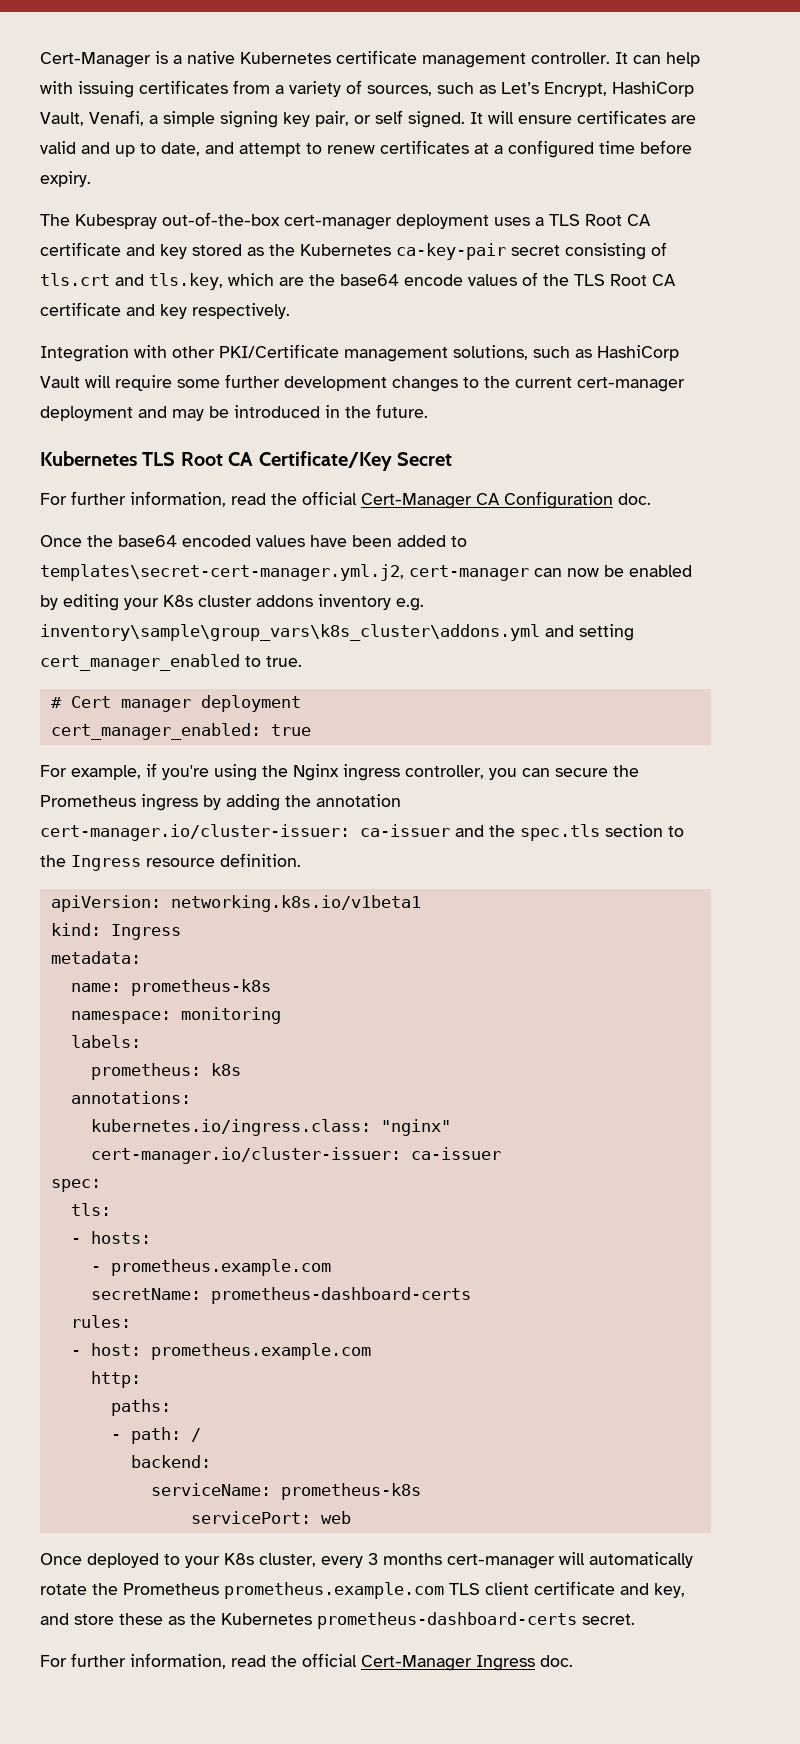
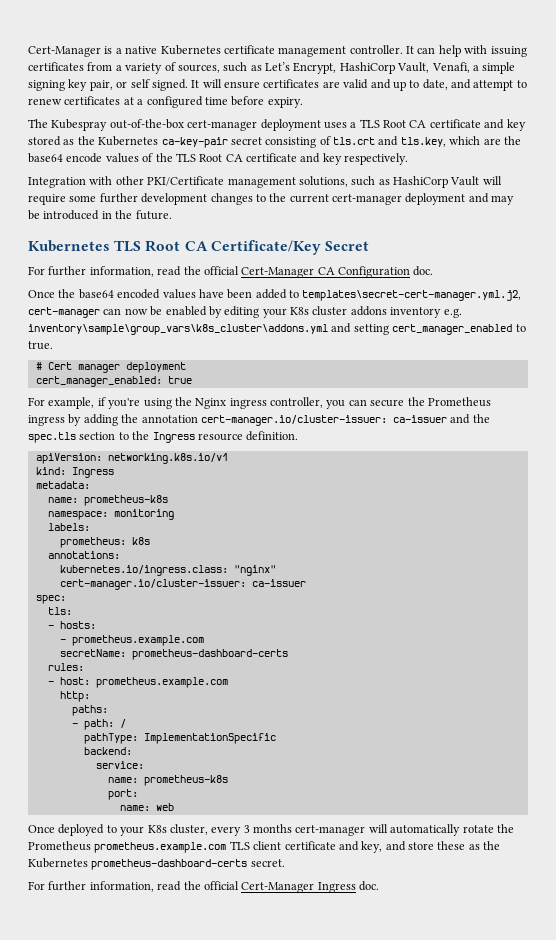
- apiVersion: networking.k8s.io/v1beta1
+ apiVersion: networking.k8s.io/v1
+ pathType: ImplementationSpecific
- serviceName: prometheus-k8s
- servicePort: web
+ service:
+ name: prometheus-k8s
+ port:
+ name: web

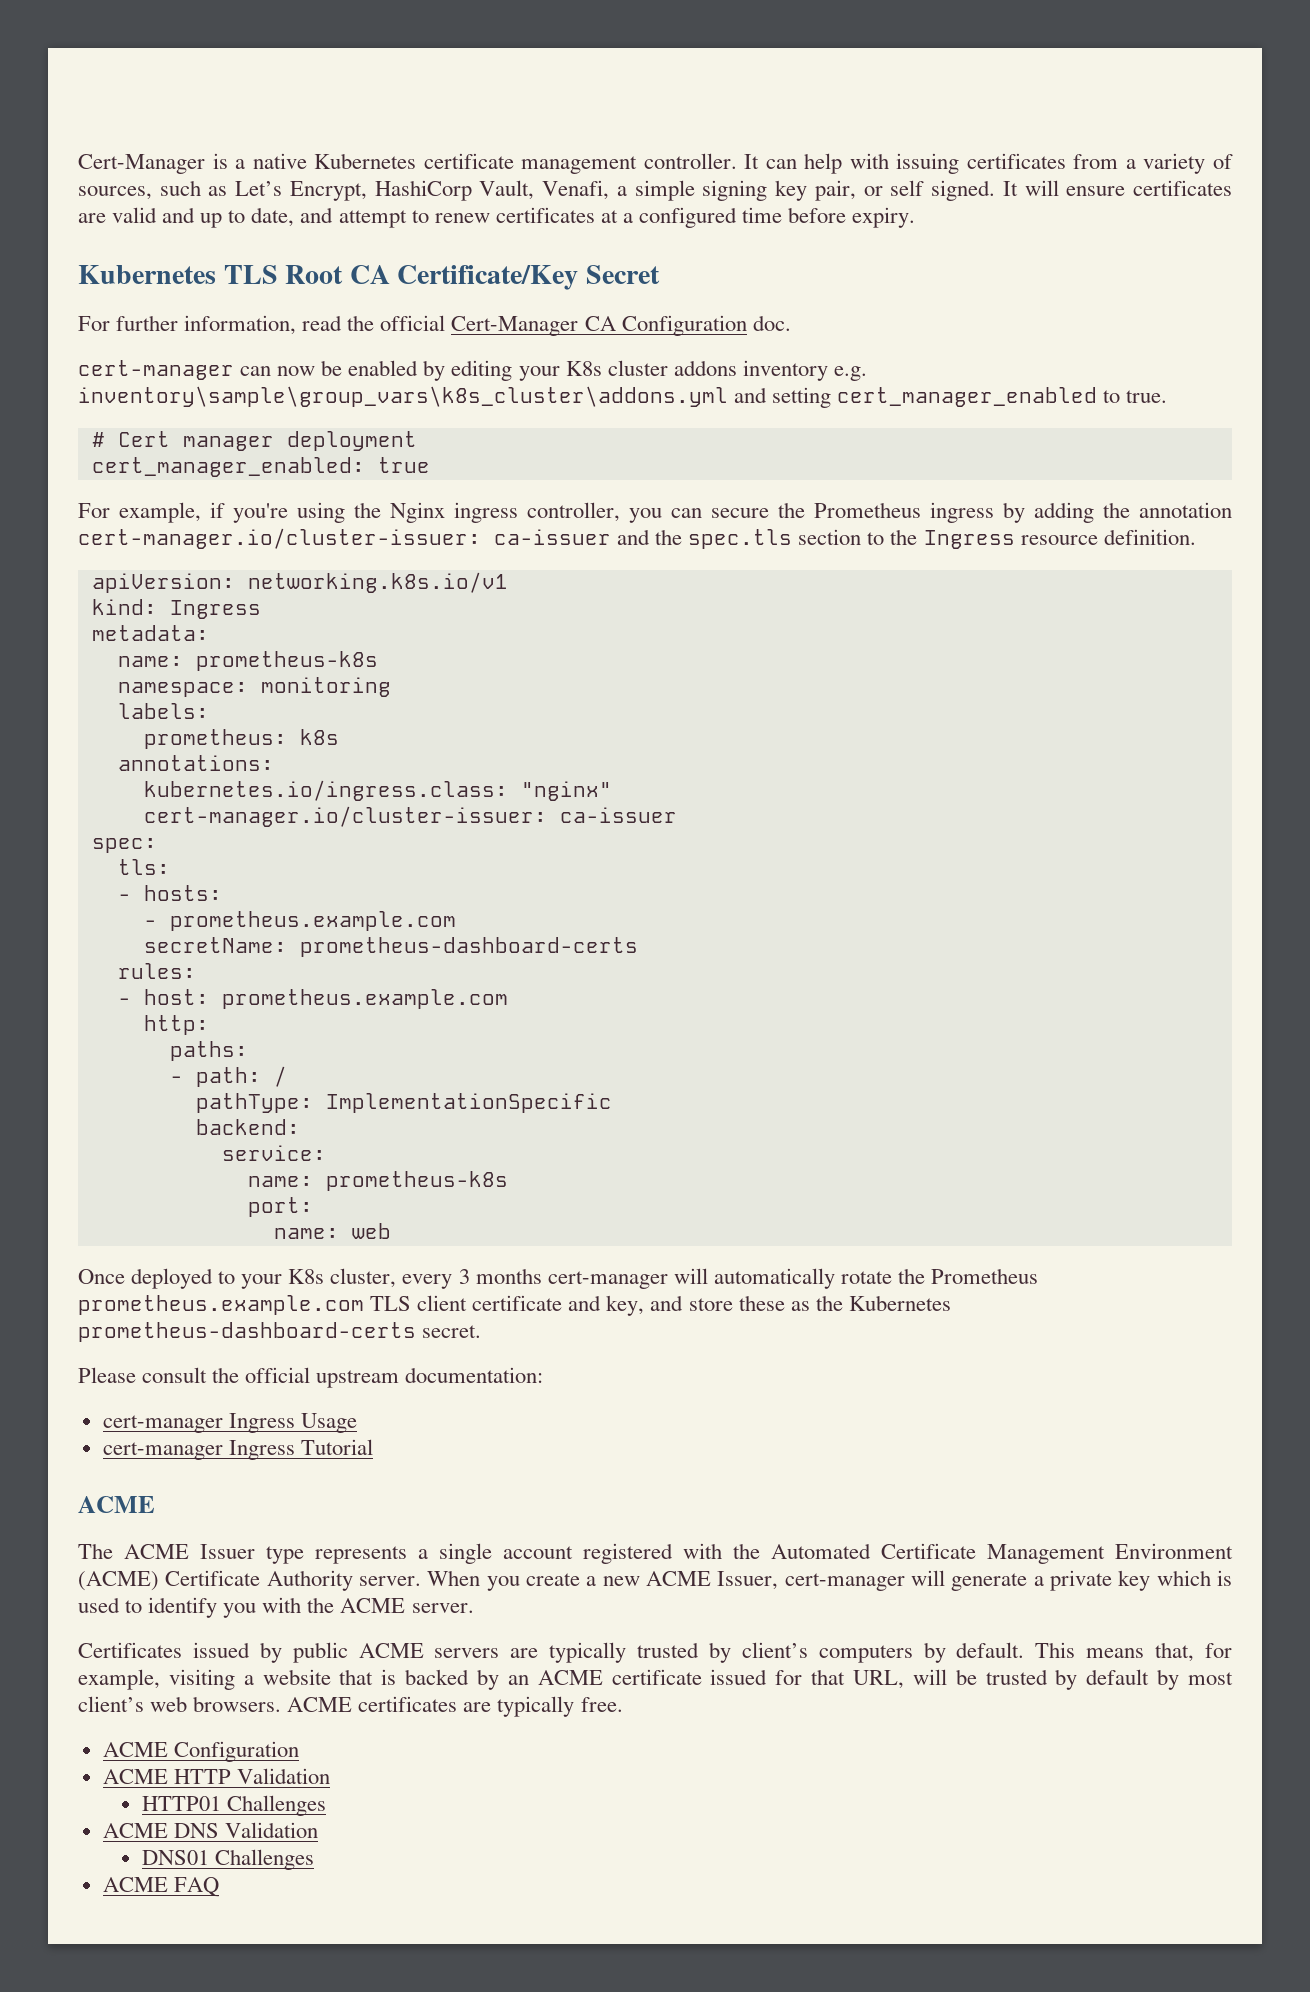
- The Kubespray out-of-the-box cert-manager deployment uses a TLS Root CA certificate and key stored as the Kubernetes ca-key-pair secret consisting of tls.crt and tls.key, which are the base64 encode values of the TLS Root CA certificate and key respectively.
- Integration with other PKI/Certificate management solutions, such as HashiCorp Vault will require some further development changes to the current cert-manager deployment and may be introduced in the future.
- Once the base64 encoded values have been added to templates\secret-cert-manager.yml.j2, cert-manager can now be enabled by editing your K8s cluster addons inventory e.g. inventory\sample\group_vars\k8s_cluster\addons.yml and setting cert_manager_enabled to true.
+ cert-manager can now be enabled by editing your K8s cluster addons inventory e.g. inventory\sample\group_vars\k8s_cluster\addons.yml and setting cert_manager_enabled to true.
- For further information, read the official Cert-Manager Ingress doc.
+ Please consult the official upstream documentation:
+ cert-manager Ingress Usage
+ cert-manager Ingress Tutorial
+ ACME
+ The ACME Issuer type represents a single account registered with the Automated Certificate Management Environment (ACME) Certificate Authority server. When you create a new ACME Issuer, cert-manager will generate a private key which is used to identify you with the ACME server.
+ Certificates issued by public ACME servers are typically trusted by client’s computers by default. This means that, for example, visiting a website that is backed by an ACME certificate issued for that URL, will be trusted by default by most client’s web browsers. ACME certificates are typically free.
+ ACME Configuration
+ ACME HTTP Validation
+ HTTP01 Challenges
+ ACME DNS Validation
+ DNS01 Challenges
+ ACME FAQ

